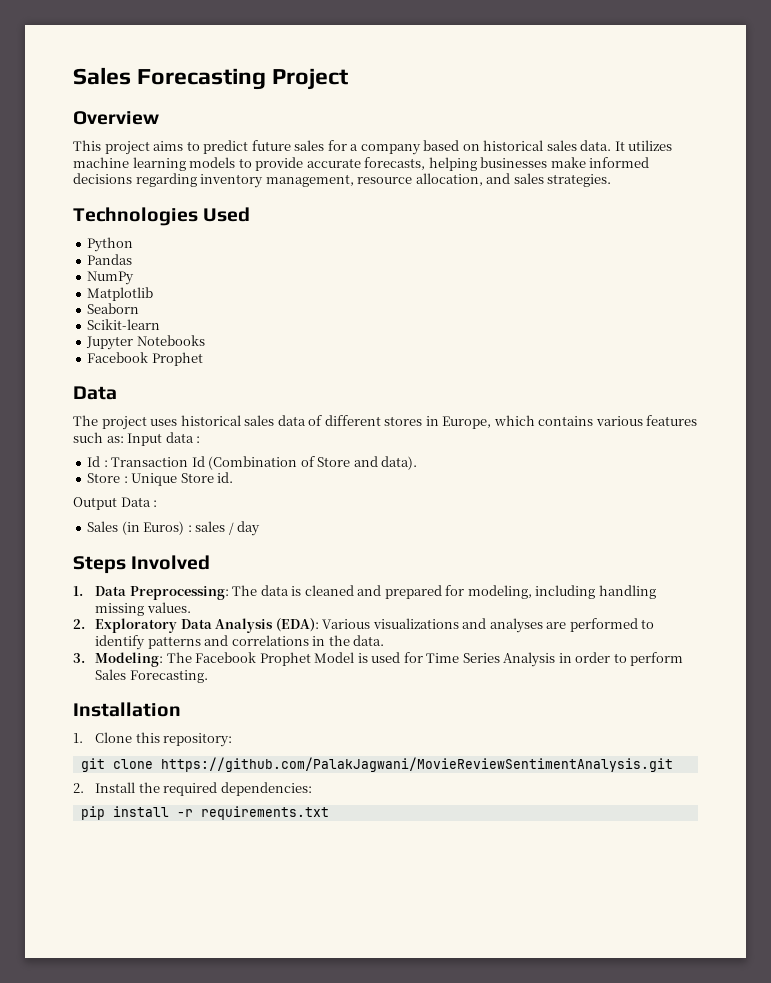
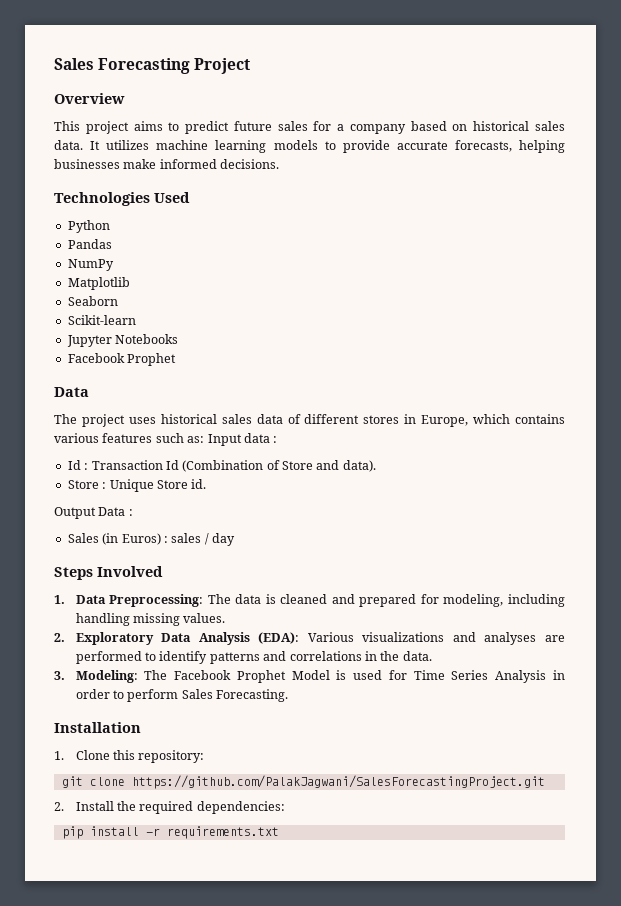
- It utilizes machine learning models to provide accurate forecasts, helping businesses make informed decisions regarding inventory management, resource allocation, and sales strategies.
+ It utilizes machine learning models to provide accurate forecasts, helping businesses make informed decisions.
- git clone https://github.com/PalakJagwani/MovieReviewSentimentAnalysis.git
+ git clone https://github.com/PalakJagwani/SalesForecastingProject.git

